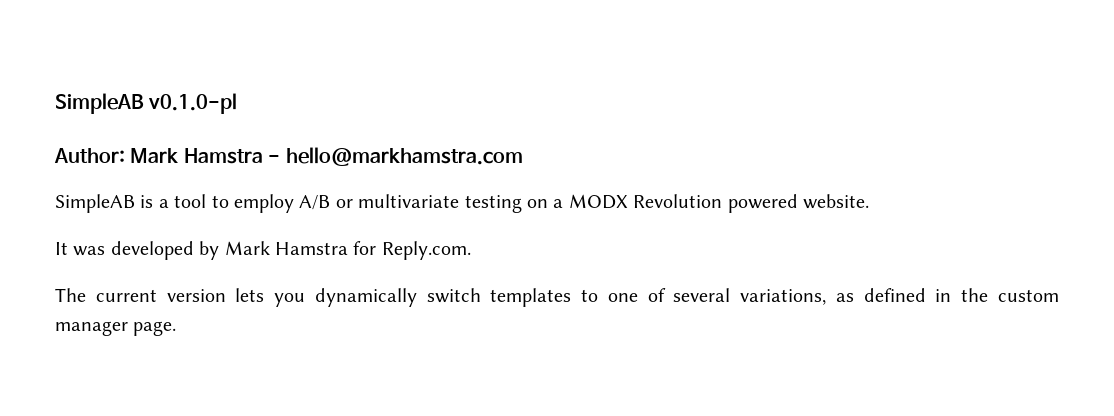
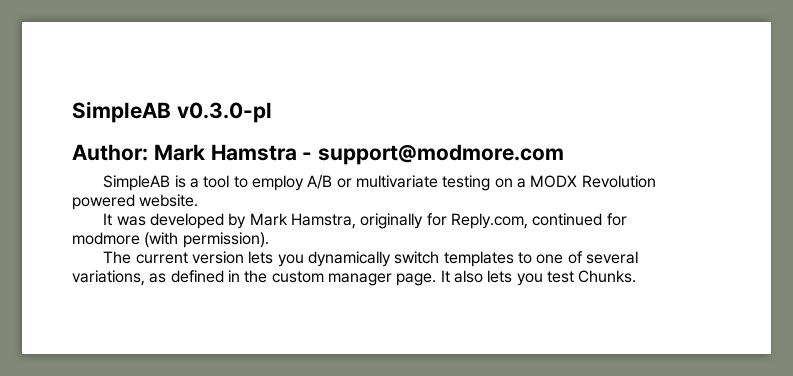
- SimpleAB v0.1.0-pl
+ SimpleAB v0.3.0-pl
- Author: Mark Hamstra - hello@markhamstra.com
+ Author: Mark Hamstra - support@modmore.com
- It was developed by Mark Hamstra for Reply.com.
+ It was developed by Mark Hamstra, originally for Reply.com, continued for modmore (with permission).
+ It also lets you test Chunks.

